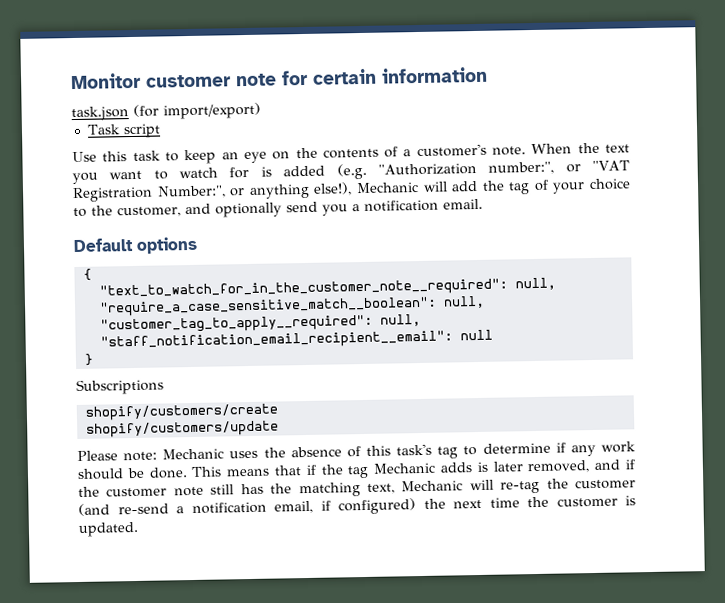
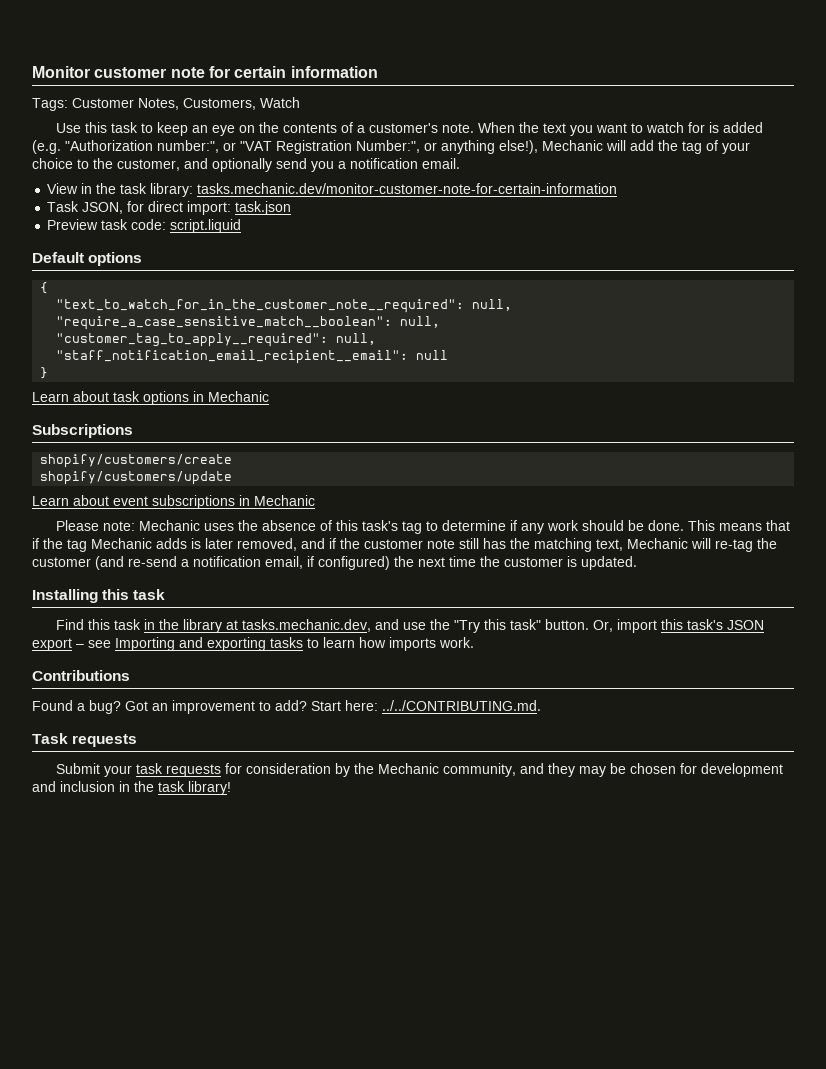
- task.json (for import/export)
- Task script
+ Tags: Customer Notes, Customers, Watch
+ View in the task library: tasks.mechanic.dev/monitor-customer-note-for-certain-information
+ Task JSON, for direct import: task.json
+ Preview task code: script.liquid
+ Learn about task options in Mechanic
  Subscriptions
  shopify/customers/create
  shopify/customers/update
+ Learn about event subscriptions in Mechanic
+ Installing this task
+ Find this task in the library at tasks.mechanic.dev, and use the "Try this task" button. Or, import this task's JSON export – see Importing and exporting tasks to learn how imports work.
+ Contributions
+ Found a bug? Got an improvement to add? Start here: ../../CONTRIBUTING.md.
+ Task requests
+ Submit your task requests for consideration by the Mechanic community, and they may be chosen for development and inclusion in the task library!

